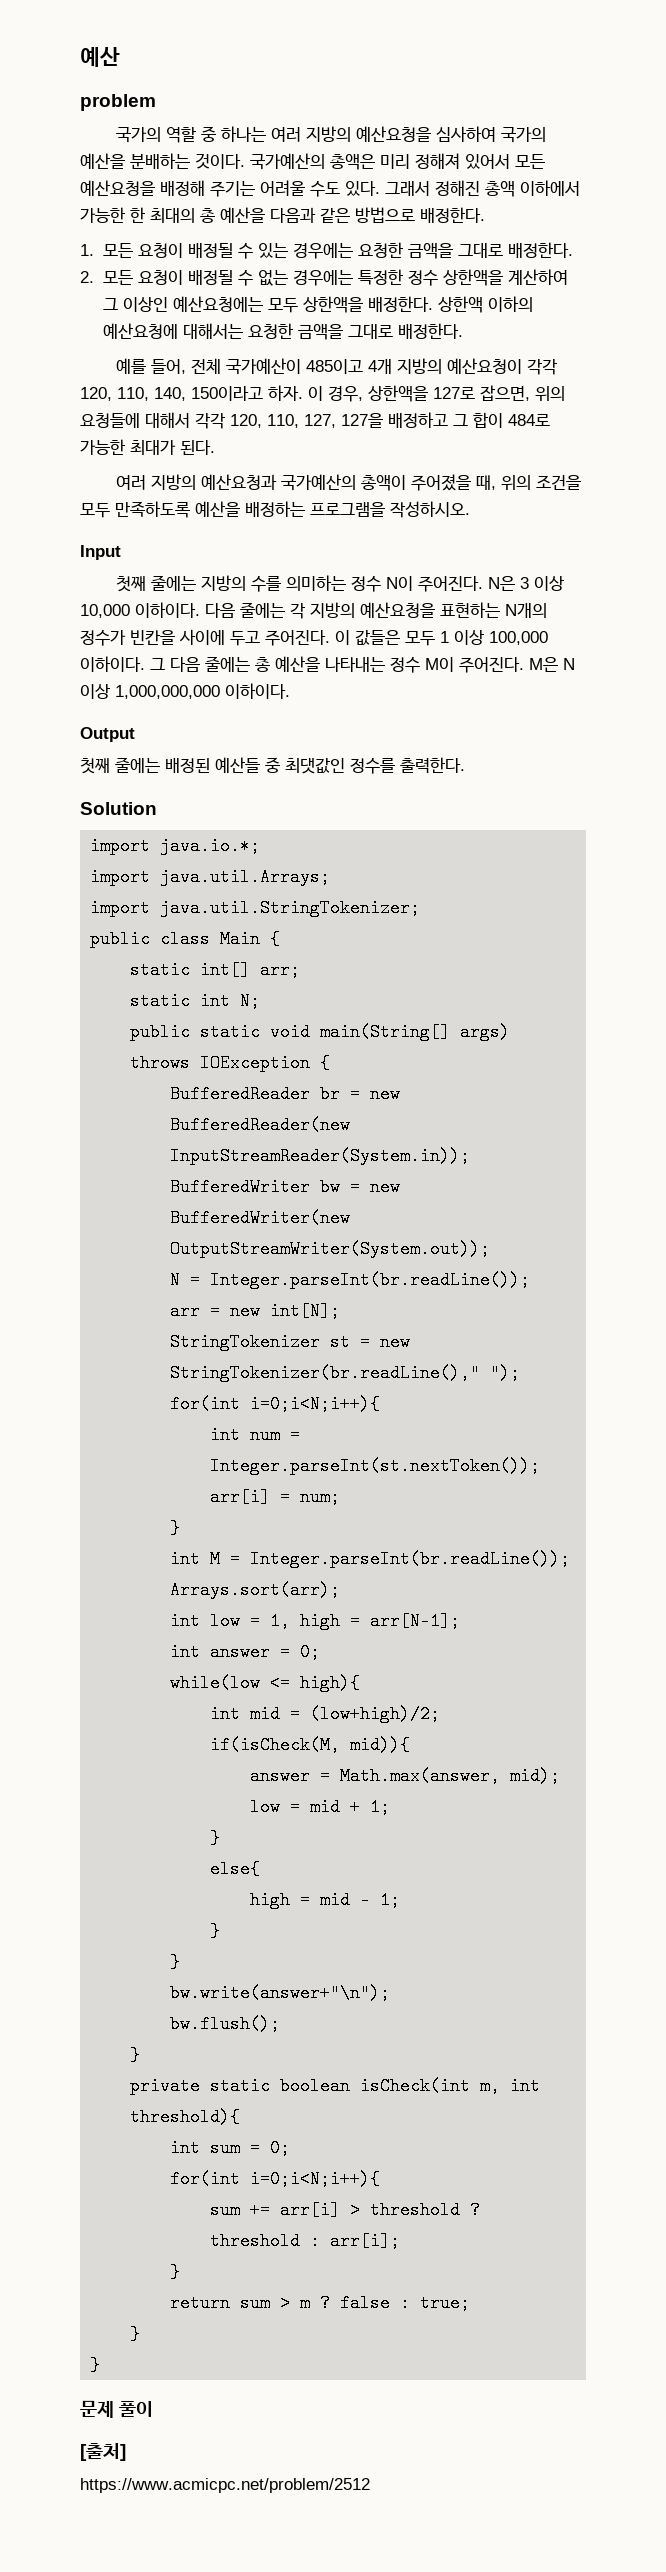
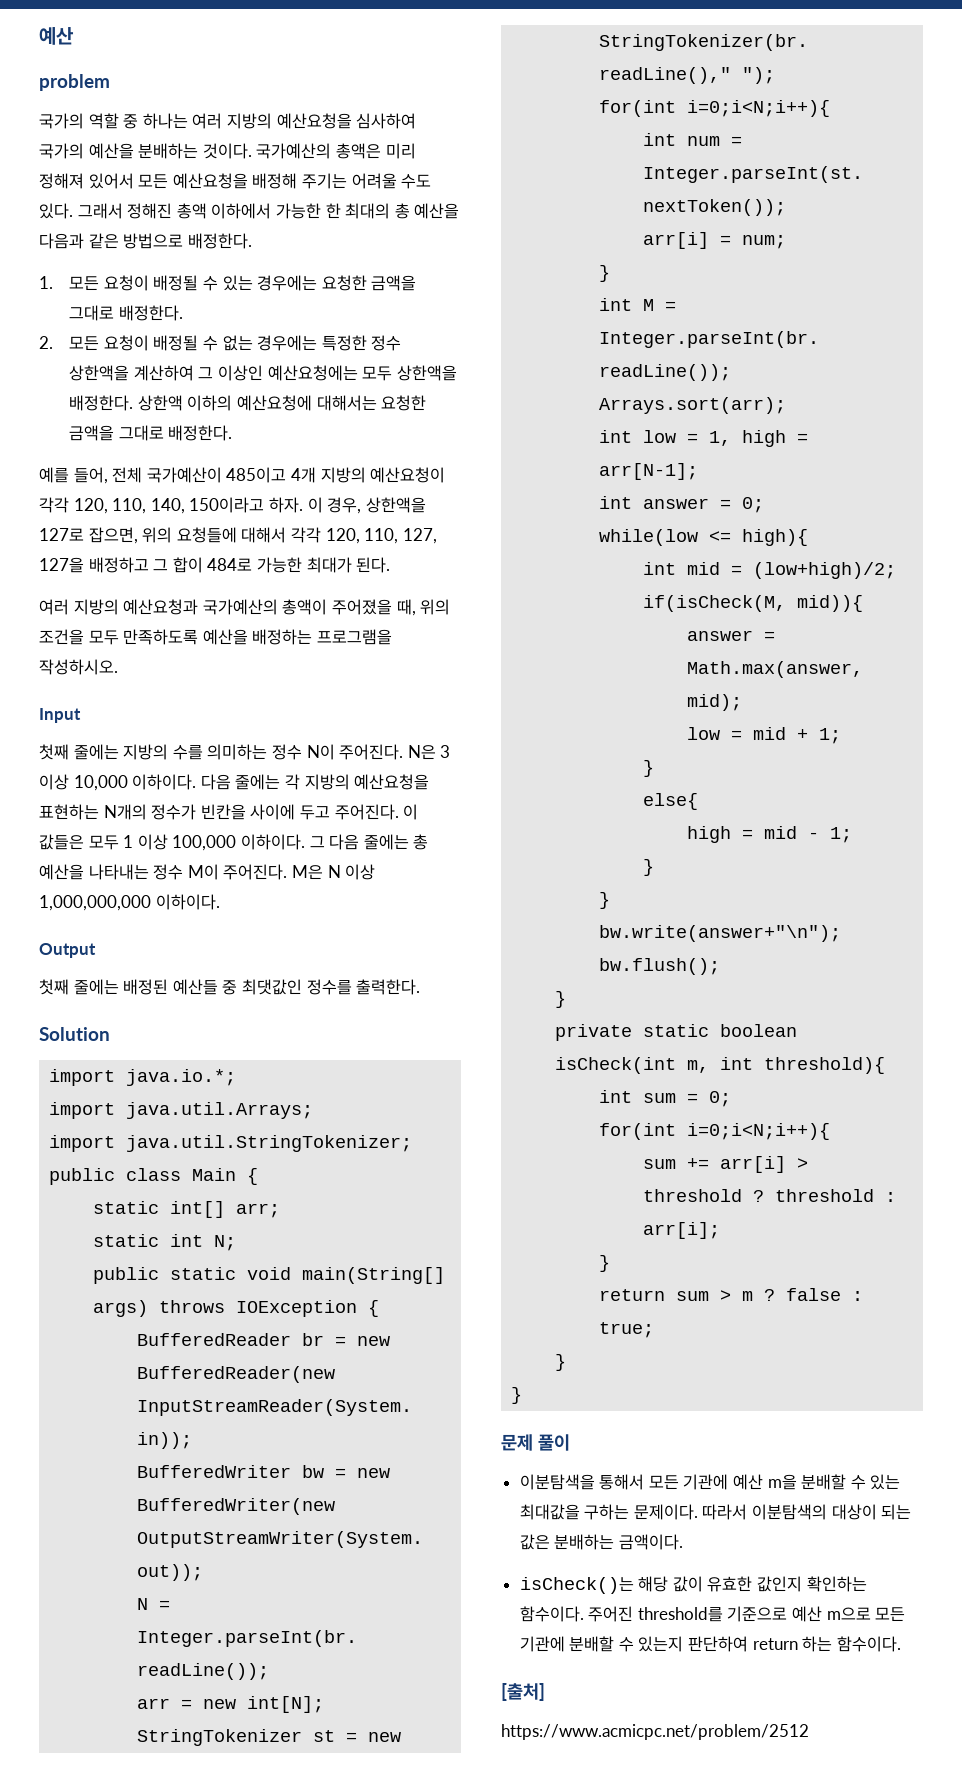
+ 이분탐색을 통해서 모든 기관에 예산 m을 분배할 수 있는 최대값을 구하는 문제이다. 따라서 이분탐색의 대상이 되는 값은 분배하는 금액이다.
+ isCheck()는 해당 값이 유효한 값인지 확인하는 함수이다. 주어진 threshold를 기준으로 예산 m으로 모든 기관에 분배할 수 있는지 판단하여 return 하는 함수이다.

